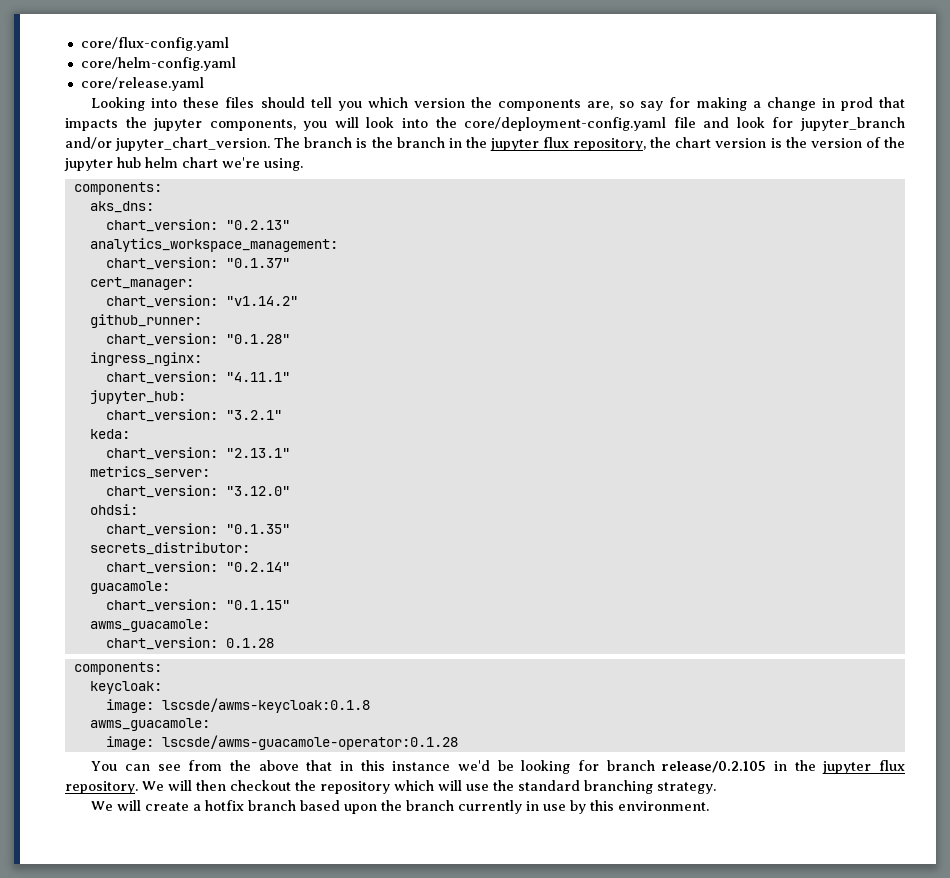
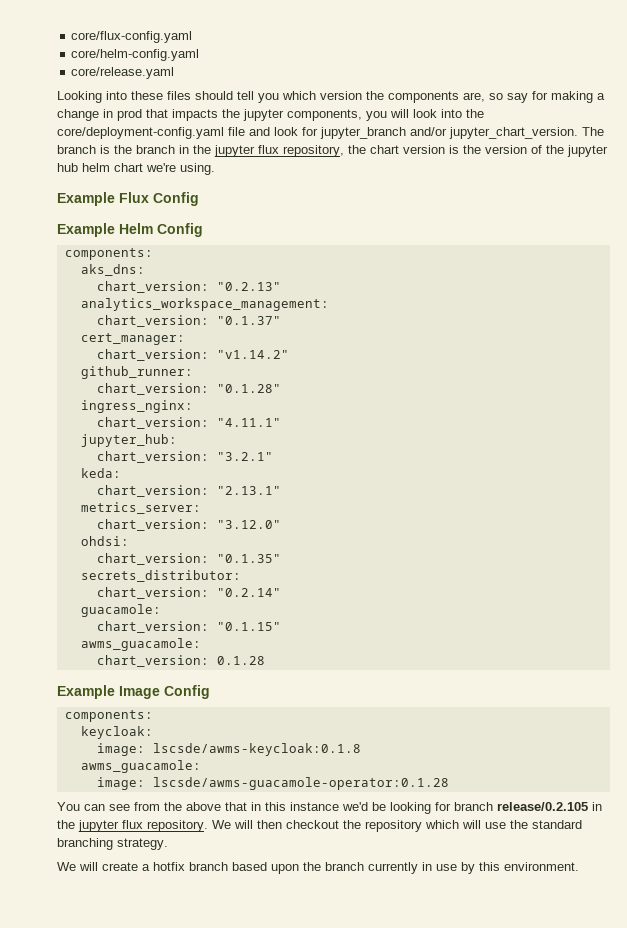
+ Example Flux Config
+ Example Helm Config
+ Example Image Config

